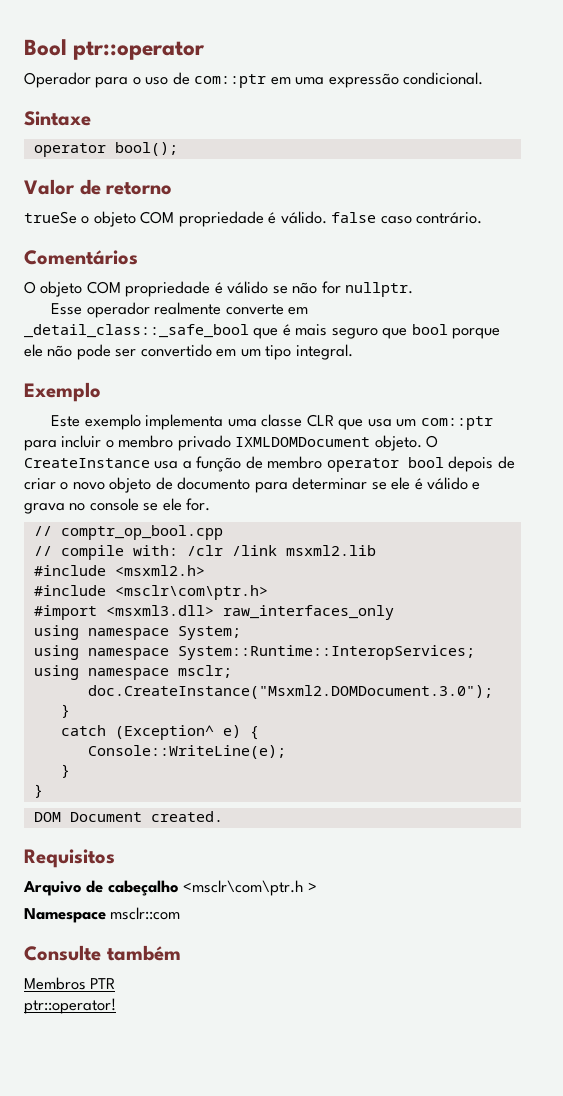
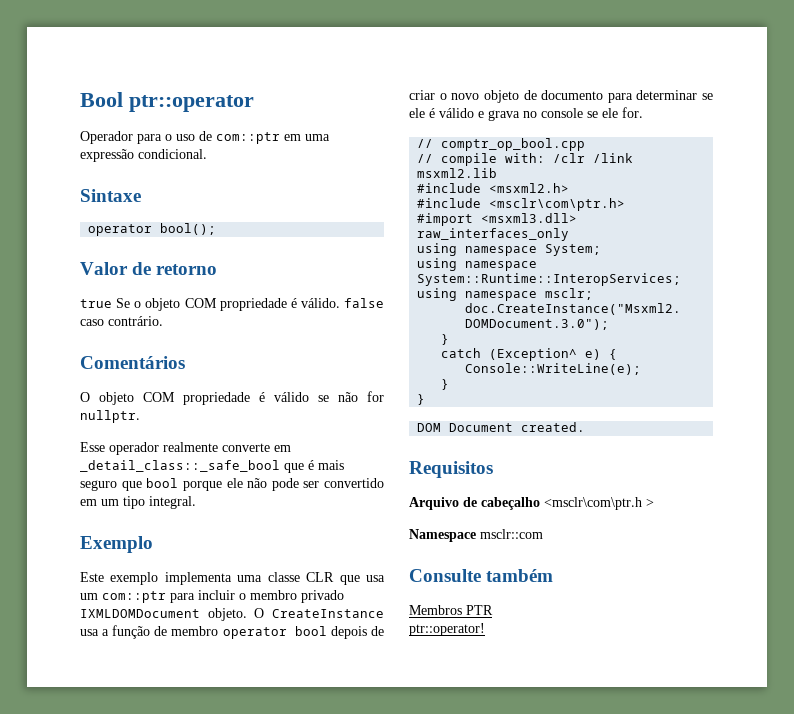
- trueSe o objeto COM propriedade é válido. false caso contrário.
+ true Se o objeto COM propriedade é válido. false caso contrário.

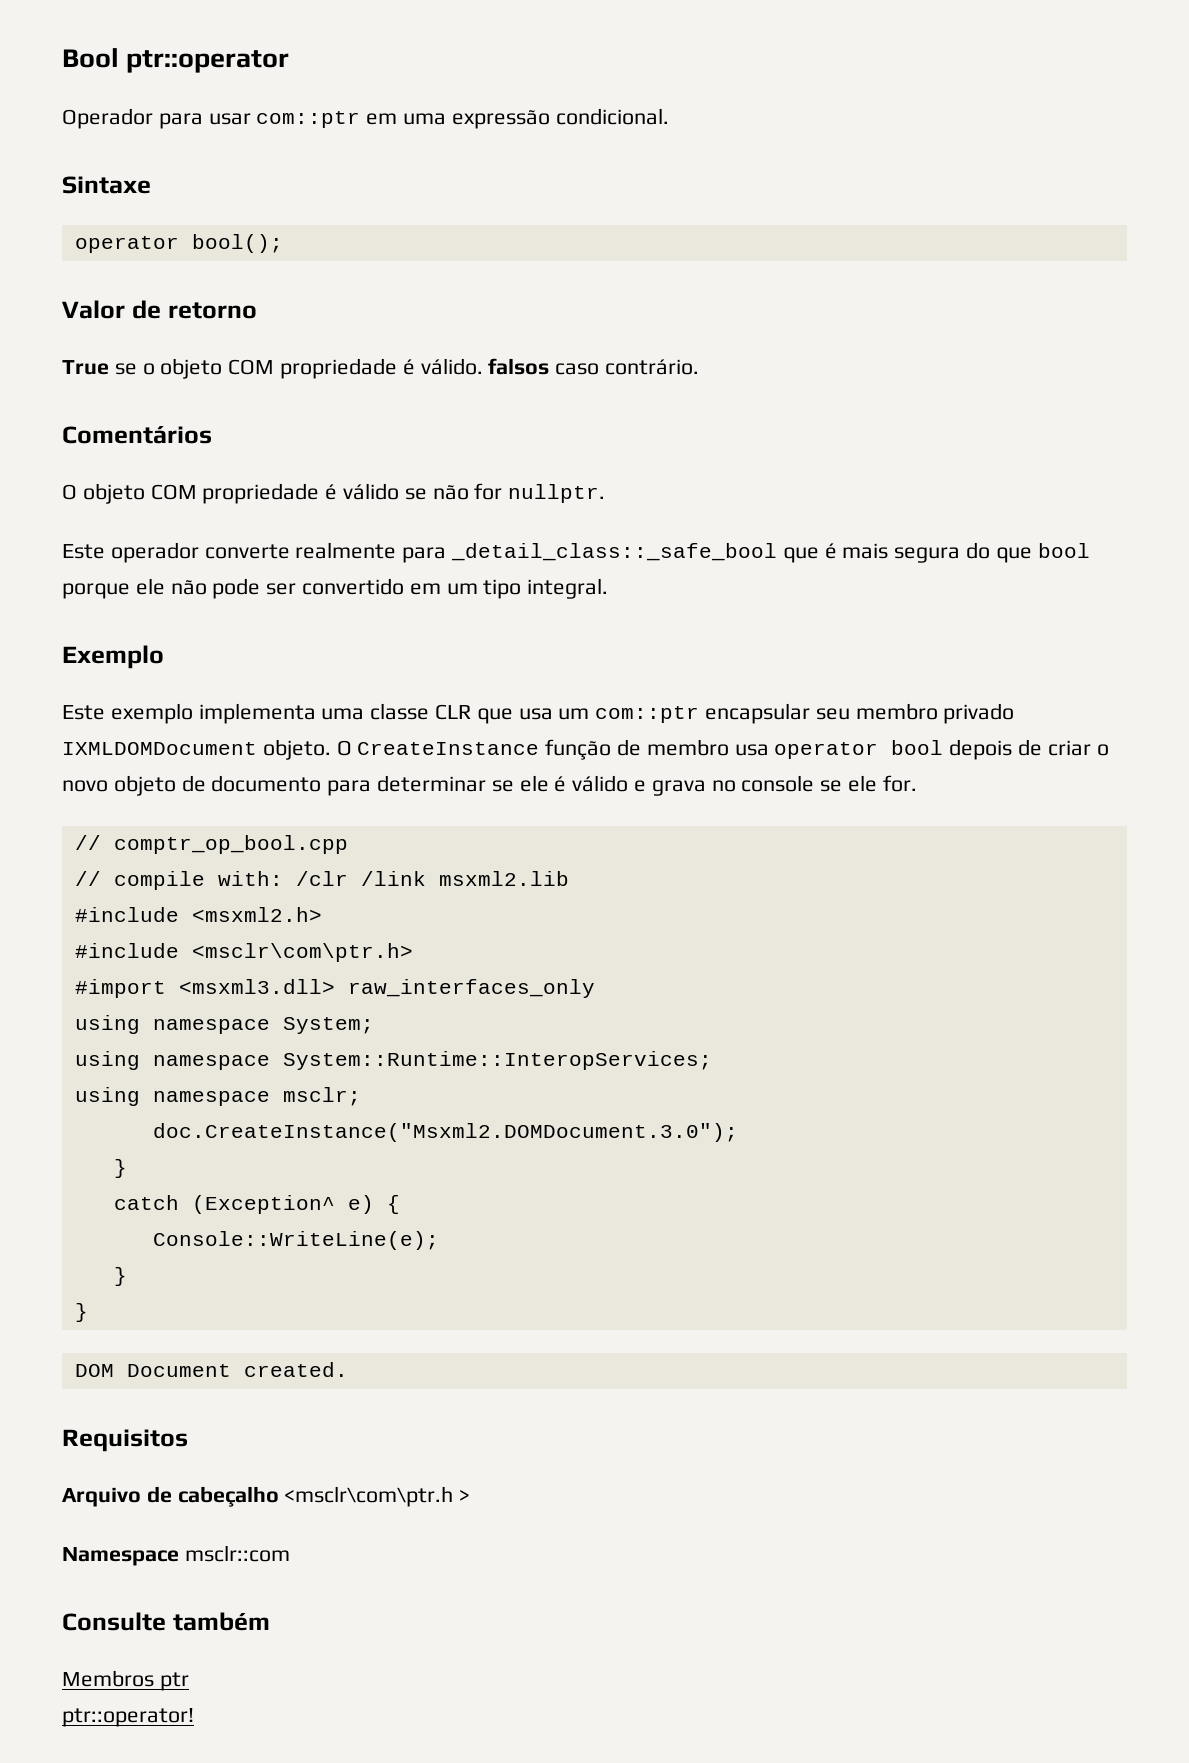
- Operador para o uso de com::ptr em uma expressão condicional.
+ Operador para usar com::ptr em uma expressão condicional.
- true Se o objeto COM propriedade é válido. false caso contrário.
+ True se o objeto COM propriedade é válido. falsos caso contrário.
- Esse operador realmente converte em _detail_class::_safe_bool que é mais seguro que bool porque ele não pode ser convertido em um tipo integral.
+ Este operador converte realmente para _detail_class::_safe_bool que é mais segura do que bool porque ele não pode ser convertido em um tipo integral.
- Este exemplo implementa uma classe CLR que usa um com::ptr para incluir o membro privado IXMLDOMDocument objeto.
+ Este exemplo implementa uma classe CLR que usa um com::ptr encapsular seu membro privado IXMLDOMDocument objeto.
- O CreateInstance usa a função de membro operator bool depois de criar o novo objeto de documento para determinar se ele é válido e grava no console se ele for.
+ O CreateInstance função de membro usa operator bool depois de criar o novo objeto de documento para determinar se ele é válido e grava no console se ele for.
- Membros PTR
+ Membros ptr

